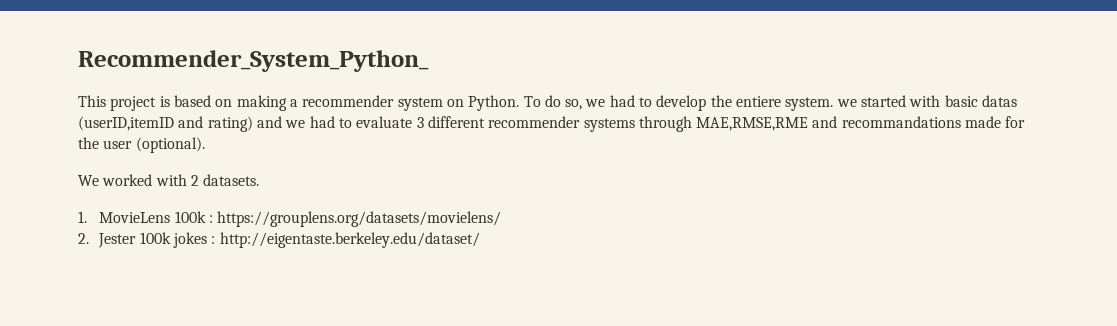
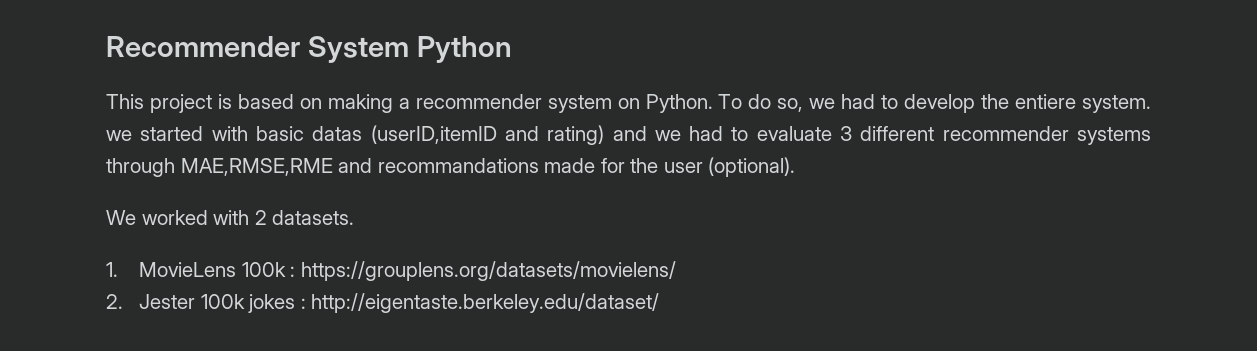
- Recommender_System_Python_
+ Recommender System Python

